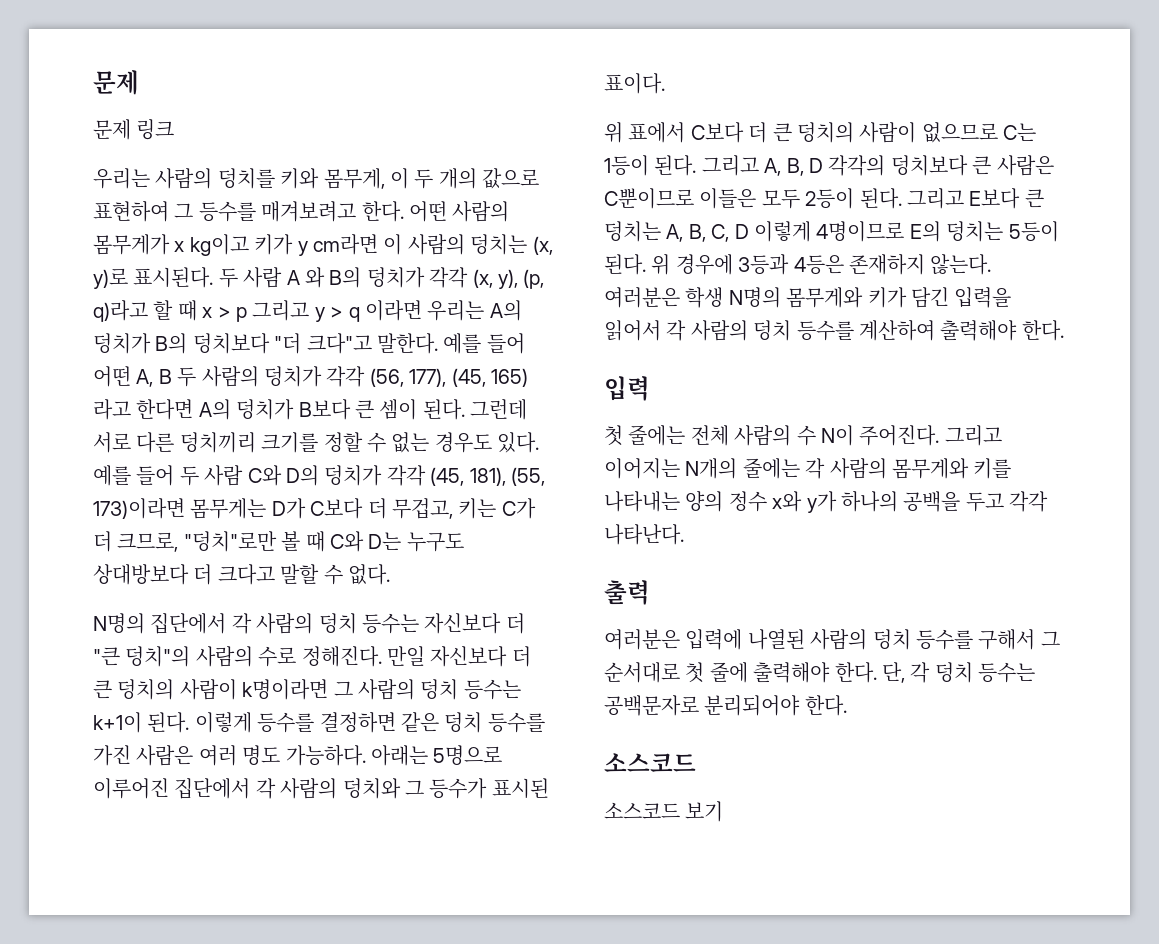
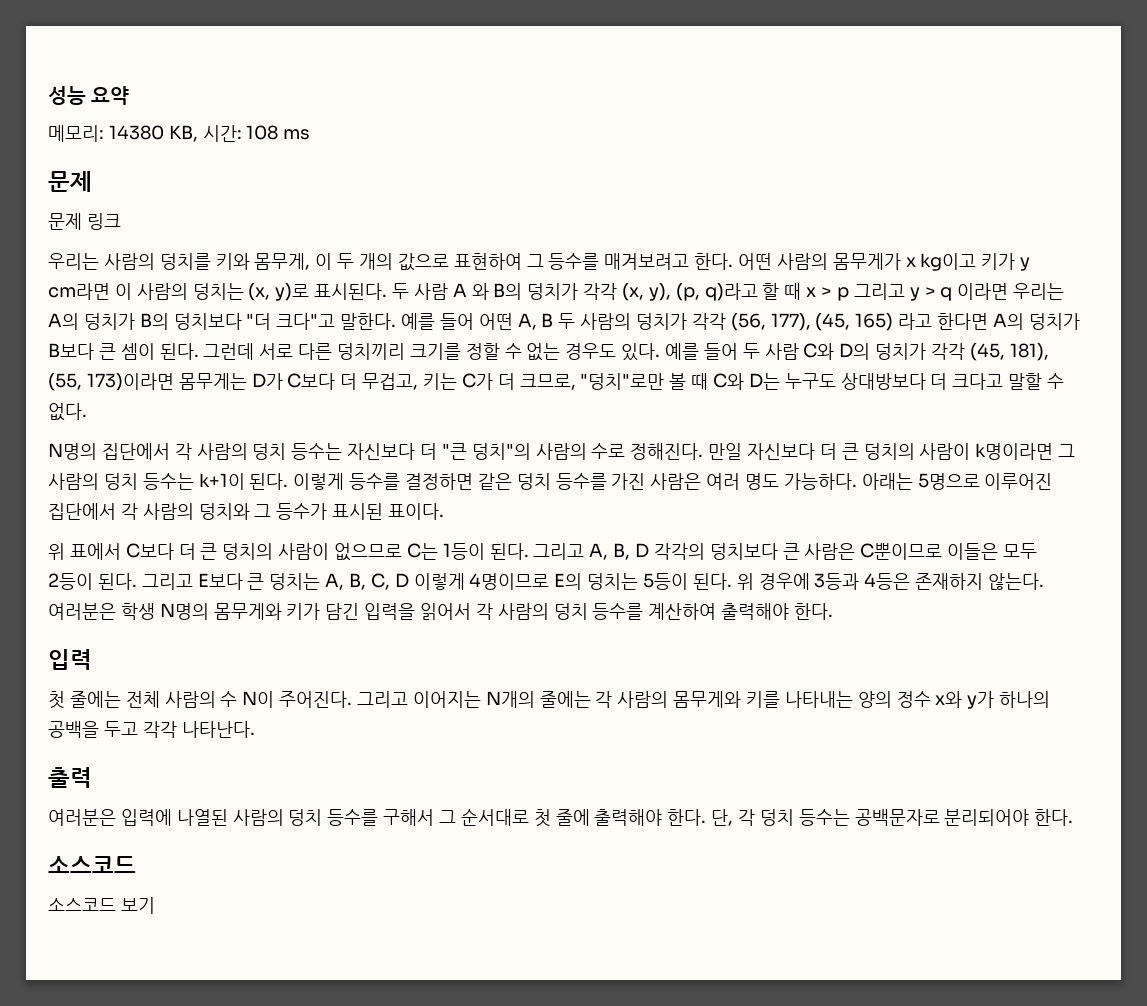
+ 성능 요약
+ 메모리: 14380 KB, 시간: 108 ms

